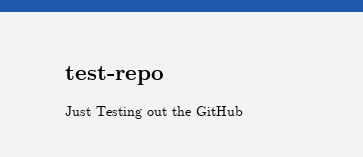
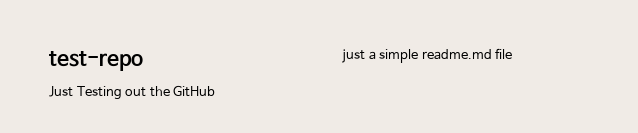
+ just a simple readme.md file

